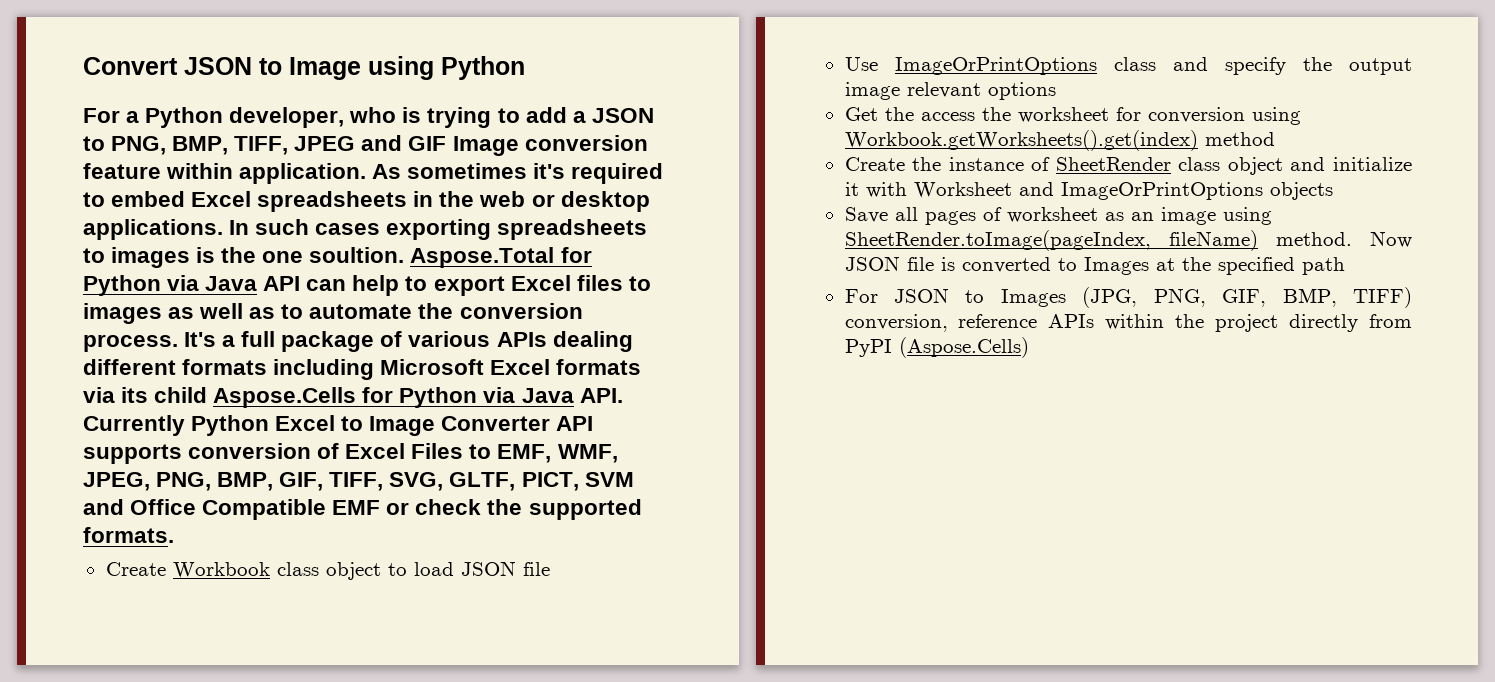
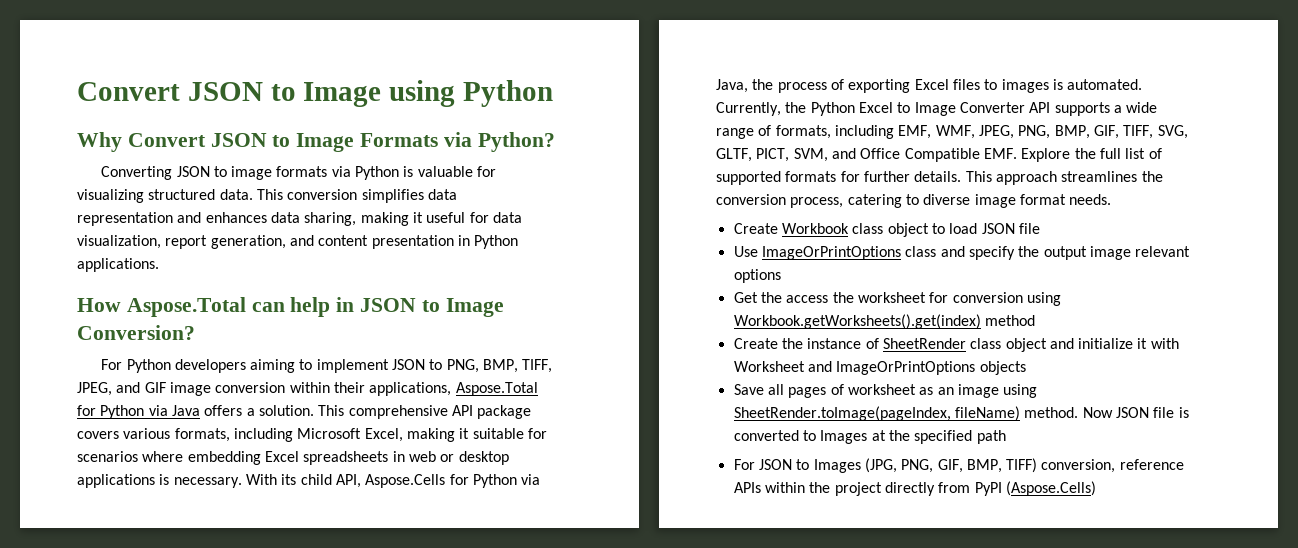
- For a Python developer, who is trying to add a JSON to PNG, BMP, TIFF, JPEG and GIF Image conversion feature within application. As sometimes it's required to embed Excel spreadsheets in the web or desktop applications. In such cases exporting spreadsheets to images is the one soultion. Aspose.Total for Python via Java API can help to export Excel files to images as well as to automate the conversion process. It's a full package of various APIs dealing different formats including Microsoft Excel formats via its child Aspose.Cells for Python via Java API. Currently Python Excel to Image Converter API supports conversion of Excel Files to EMF, WMF, JPEG, PNG, BMP, GIF, TIFF, SVG, GLTF, PICT, SVM and Office Compatible EMF or check the supported formats.
+ Why Convert JSON to Image Formats via Python?
+ Converting JSON to image formats via Python is valuable for visualizing structured data. This conversion simplifies data representation and enhances data sharing, making it useful for data visualization, report generation, and content presentation in Python applications.
+ How Aspose.Total can help in JSON to Image Conversion?
+ For Python developers aiming to implement JSON to PNG, BMP, TIFF, JPEG, and GIF image conversion within their applications, Aspose.Total for Python via Java offers a solution. This comprehensive API package covers various formats, including Microsoft Excel, making it suitable for scenarios where embedding Excel spreadsheets in web or desktop applications is necessary. With its child API, Aspose.Cells for Python via Java, the process of exporting Excel files to images is automated. Currently, the Python Excel to Image Converter API supports a wide range of formats, including EMF, WMF, JPEG, PNG, BMP, GIF, TIFF, SVG, GLTF, PICT, SVM, and Office Compatible EMF. Explore the full list of supported formats for further details. This approach streamlines the conversion process, catering to diverse image format needs.

